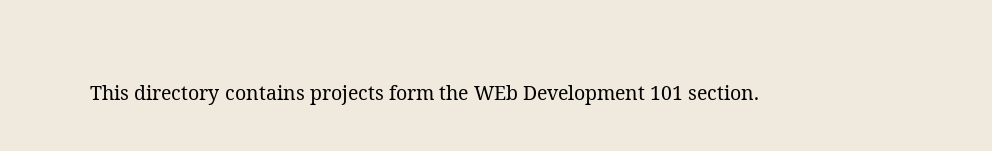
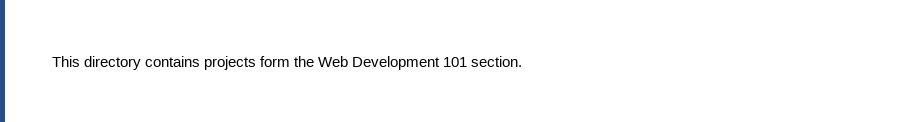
- This directory contains projects form the WEb Development 101 section.
+ This directory contains projects form the Web Development 101 section.

